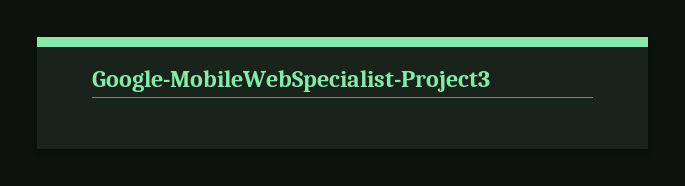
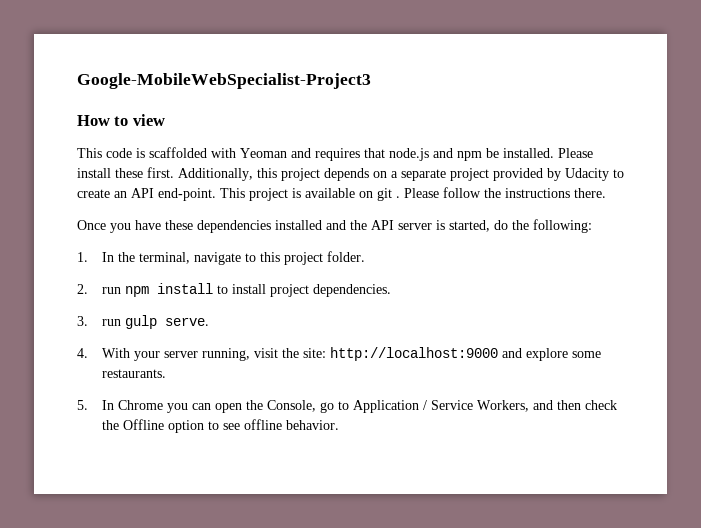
+ How to view
+ This code is scaffolded with Yeoman and requires that node.js and npm be installed. Please install these first. Additionally, this project depends on a separate project provided by Udacity to create an API end-point. This project is available on git . Please follow the instructions there.
+ Once you have these dependencies installed and the API server is started, do the following:
+ 1. In the terminal, navigate to this project folder.
+ 2. run npm install to install project dependencies.
+ 3. run gulp serve.
+ 4. With your server running, visit the site: http://localhost:9000 and explore some restaurants.
+ 5. In Chrome you can open the Console, go to Application / Service Workers, and then check the Offline option to see offline behavior.

